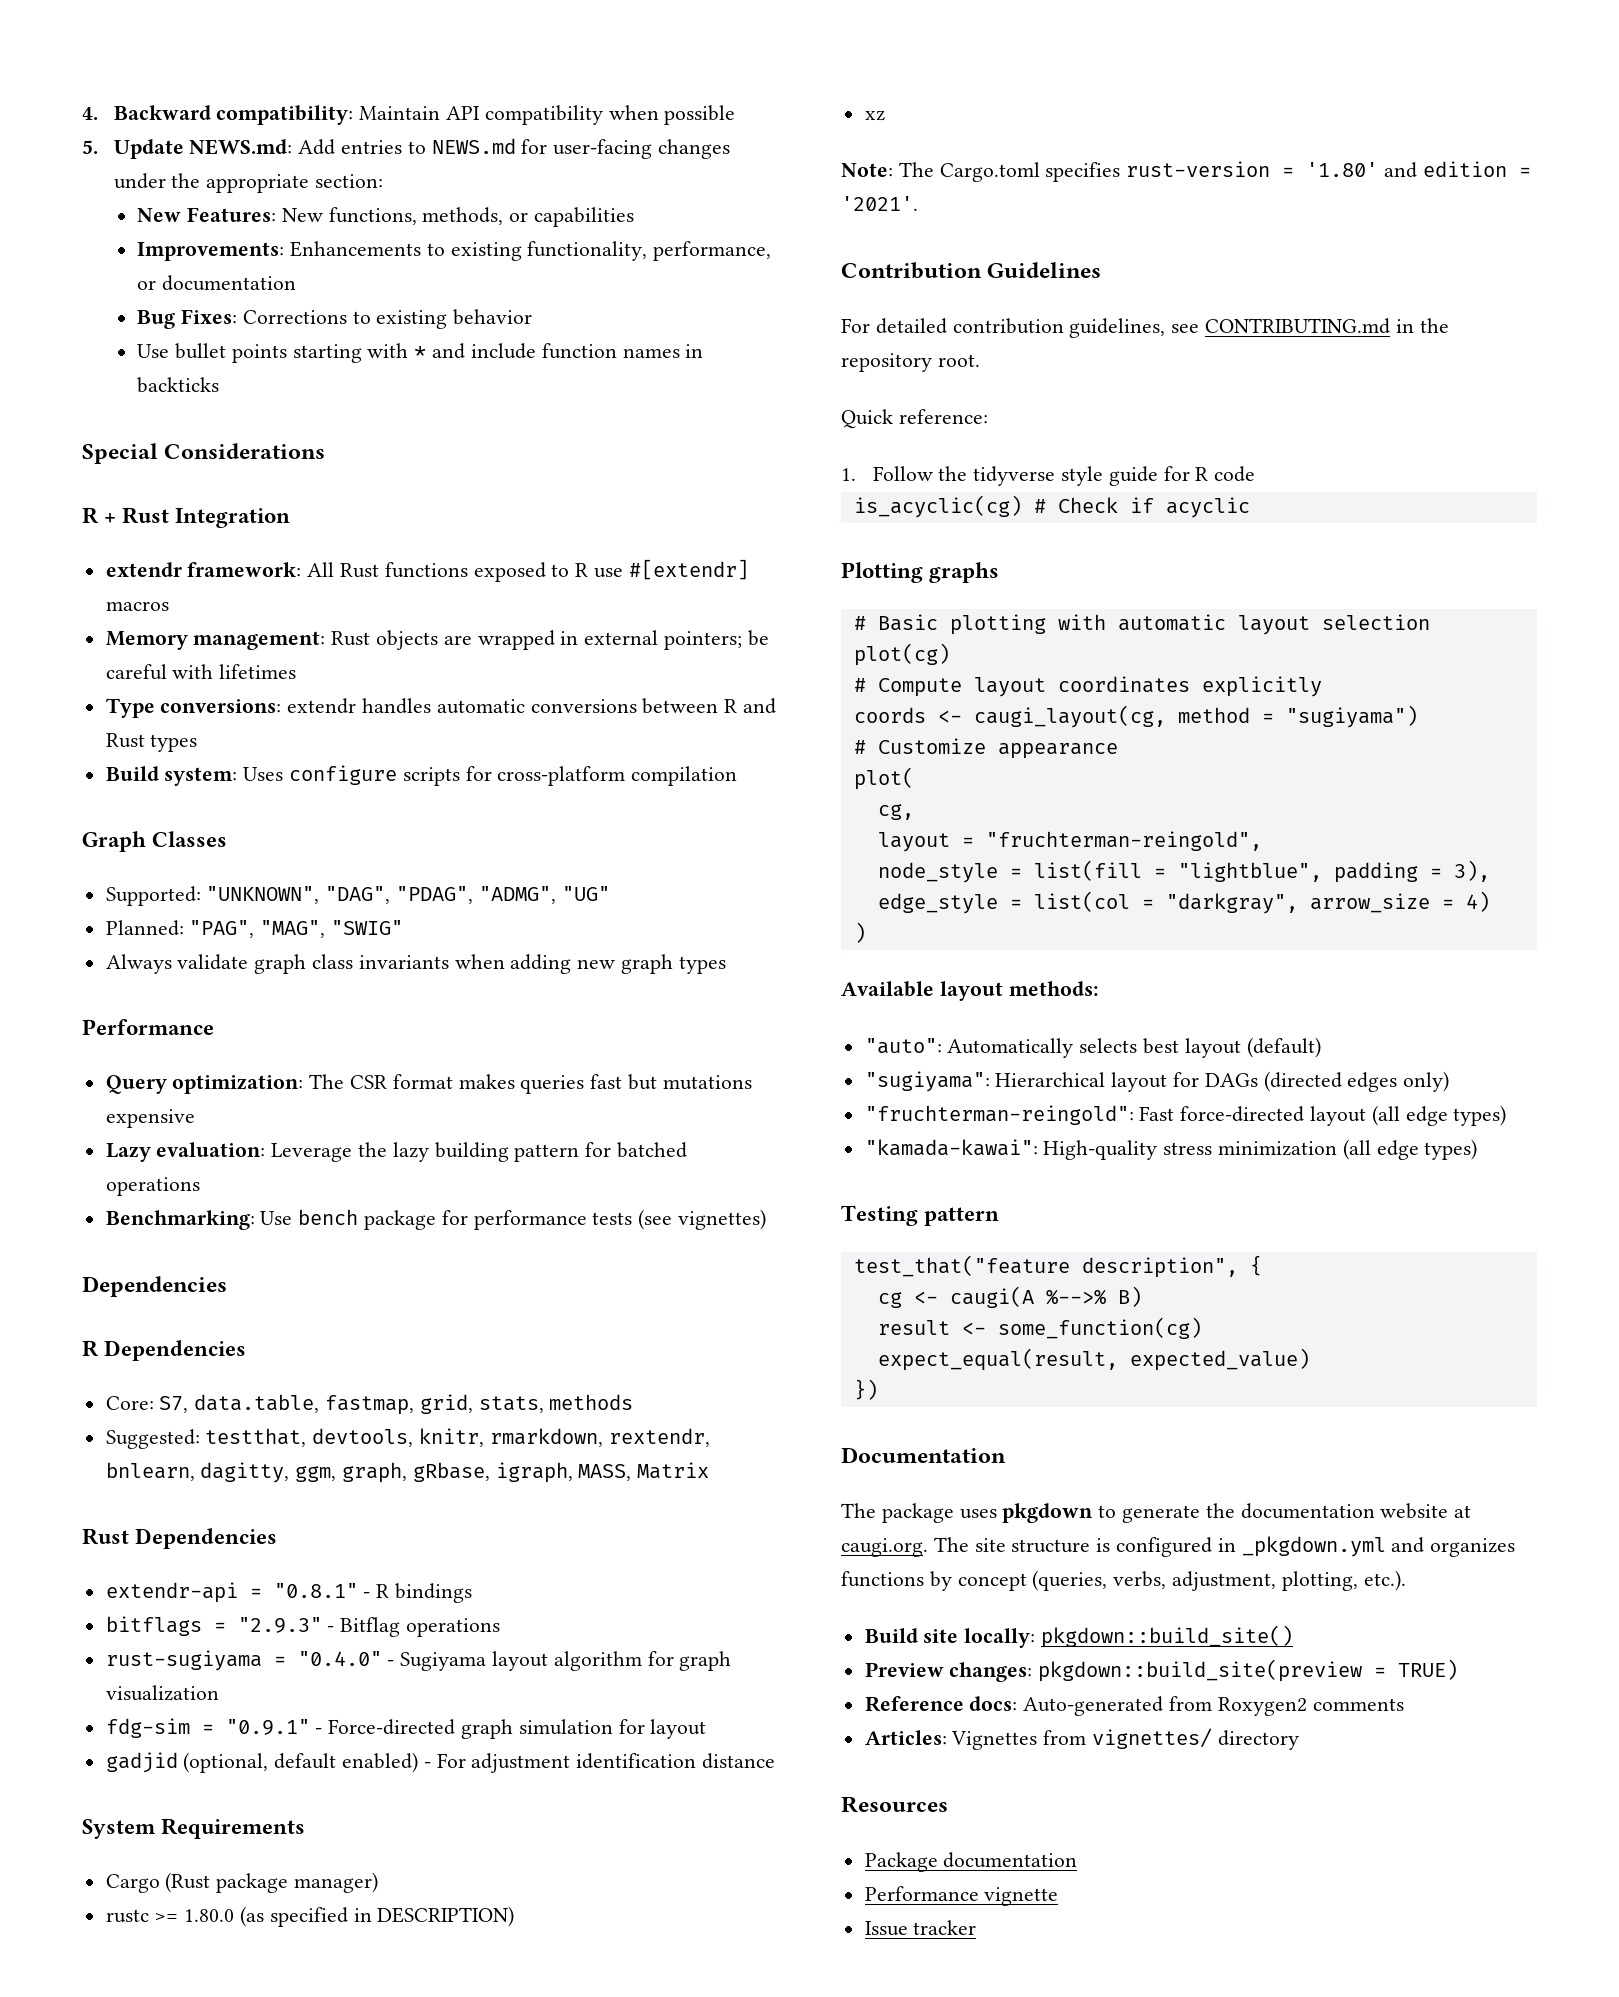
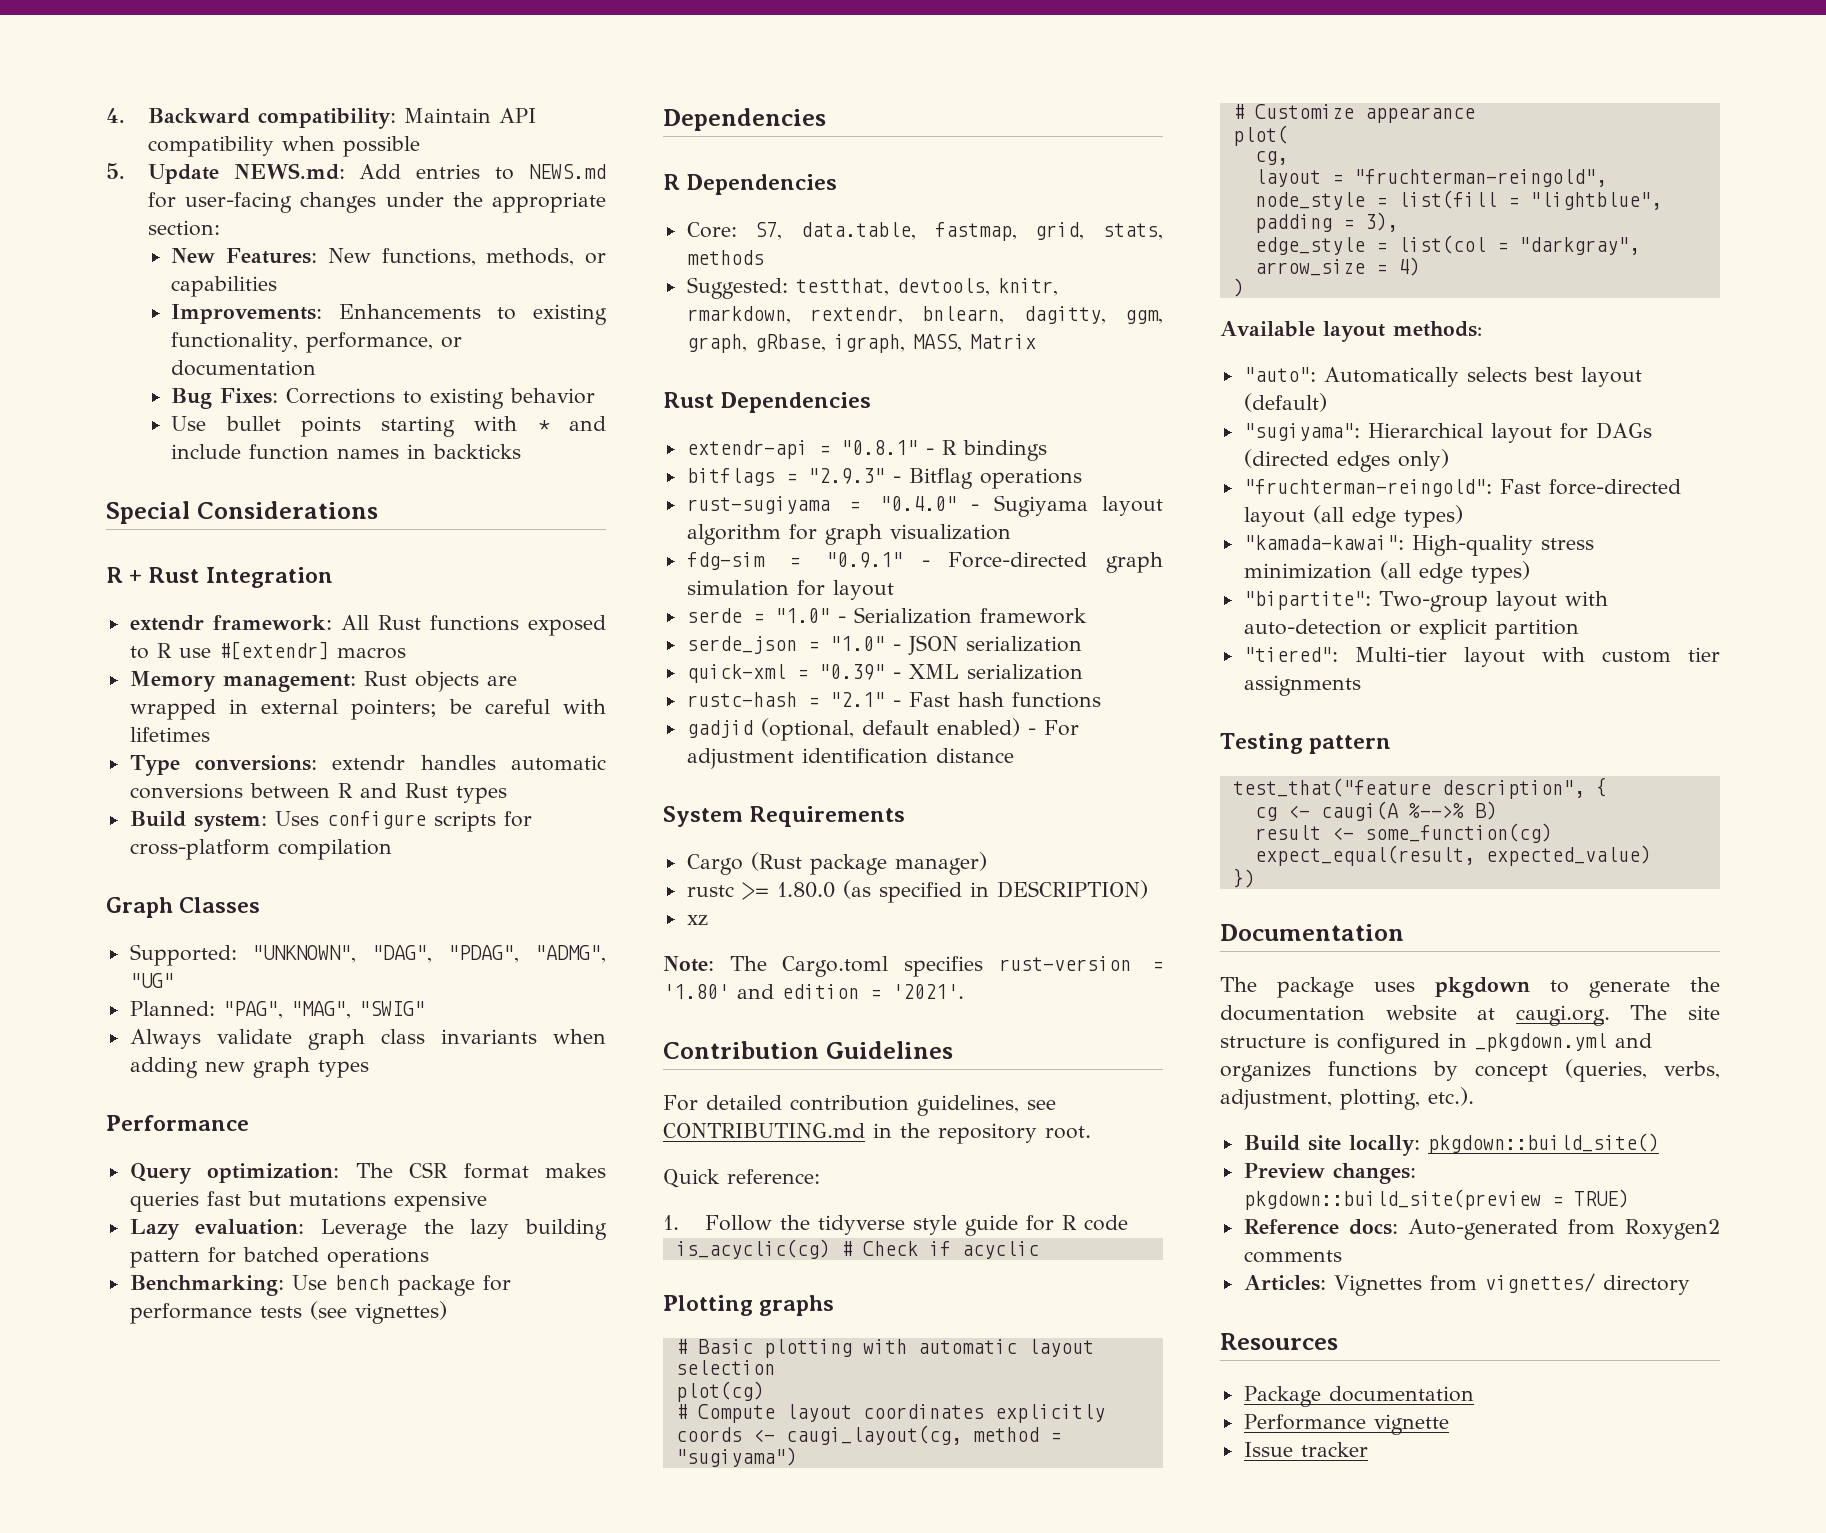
+ serde = "1.0" - Serialization framework
+ serde_json = "1.0" - JSON serialization
+ quick-xml = "0.39" - XML serialization
+ rustc-hash = "2.1" - Fast hash functions
+ "bipartite": Two-group layout with auto-detection or explicit partition
+ "tiered": Multi-tier layout with custom tier assignments

